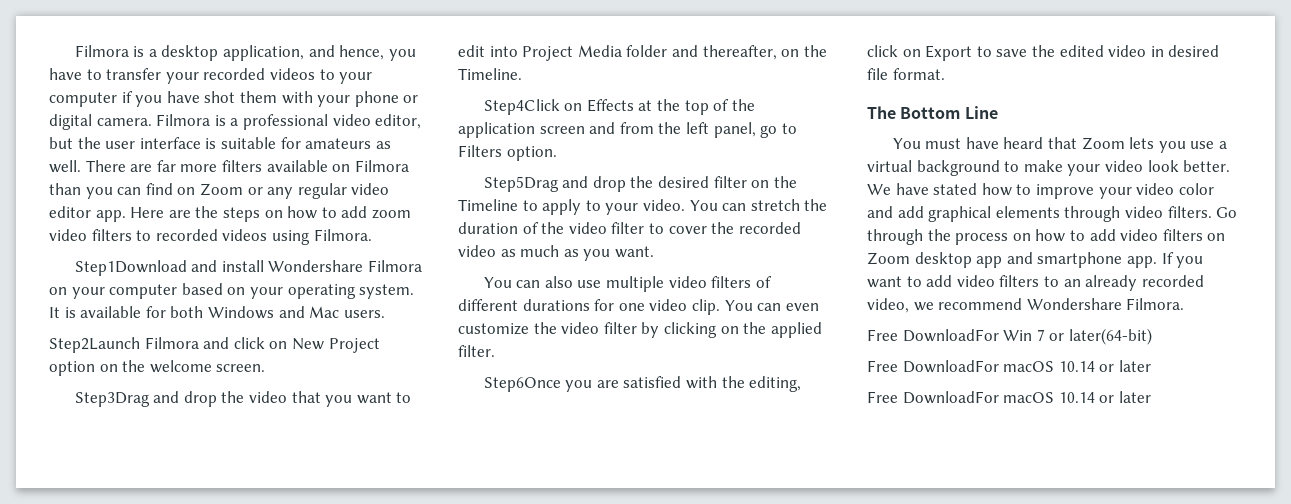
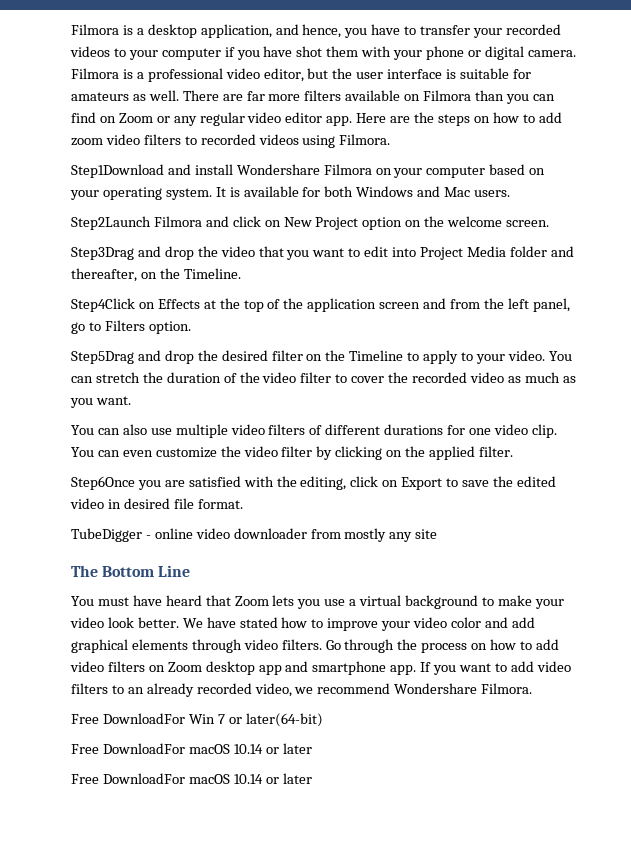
+ TubeDigger - online video downloader from mostly any site

